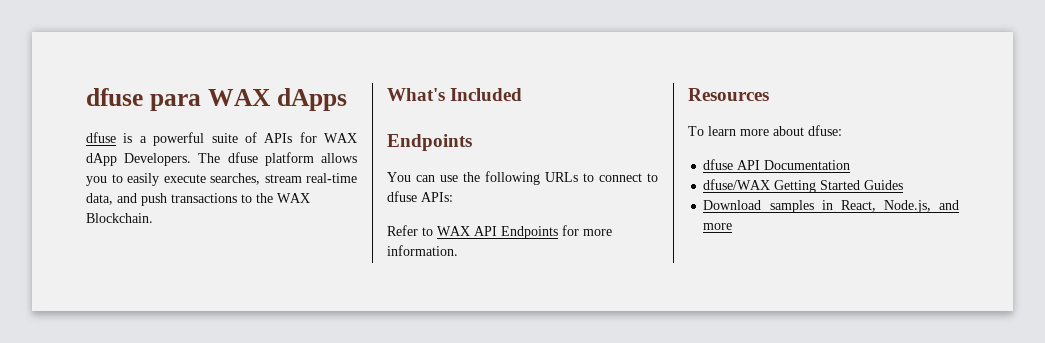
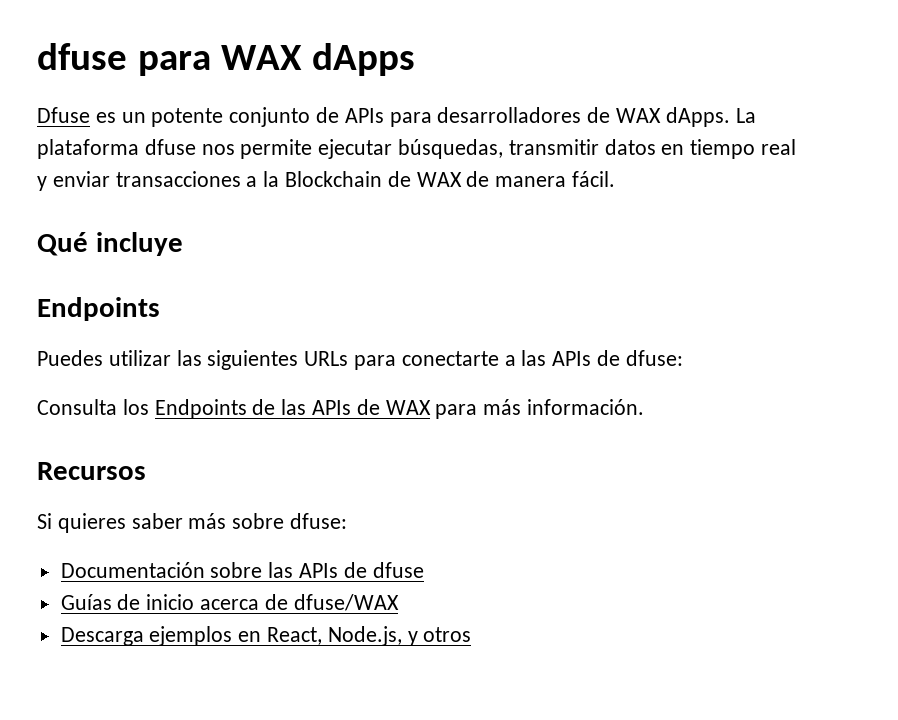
- dfuse is a powerful suite of APIs for WAX dApp Developers. The dfuse platform allows you to easily execute searches, stream real-time data, and push transactions to the WAX Blockchain.
- What's Included
+ Dfuse es un potente conjunto de APIs para desarrolladores de WAX dApps. La plataforma dfuse nos permite ejecutar búsquedas, transmitir datos en tiempo real y enviar transacciones a la Blockchain de WAX de manera fácil.
+ Qué incluye
  Endpoints
- You can use the following URLs to connect to dfuse APIs:
- Refer to WAX API Endpoints for more information.
- Resources
- To learn more about dfuse:
- dfuse API Documentation
- dfuse/WAX Getting Started Guides
- Download samples in React, Node.js, and more
+ Puedes utilizar las siguientes URLs para conectarte a las APIs de dfuse:
+ Consulta los Endpoints de las APIs de WAX para más información.
+ Recursos
+ Si quieres saber más sobre dfuse:
+ Documentación sobre las APIs de dfuse
+ Guías de inicio acerca de dfuse/WAX
+ Descarga ejemplos en React, Node.js, y otros

